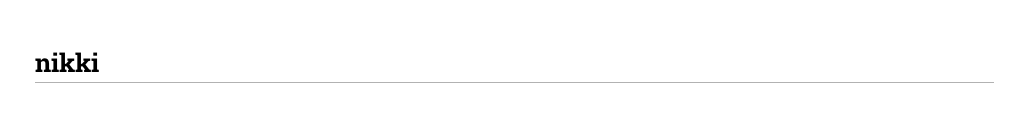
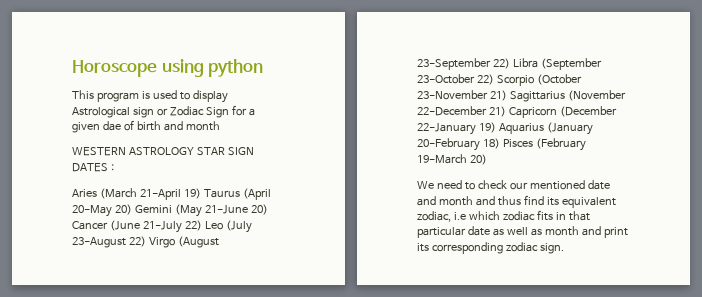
- nikki
+ Horoscope using python
+ This program is used to display Astrological sign or Zodiac Sign for a given dae of birth and month
+ WESTERN ASTROLOGY STAR SIGN DATES :
+ Aries (March 21-April 19) Taurus (April 20-May 20) Gemini (May 21-June 20) Cancer (June 21-July 22) Leo (July 23-August 22) Virgo (August 23-September 22) Libra (September 23-October 22) Scorpio (October 23-November 21) Sagittarius (November 22-December 21) Capricorn (December 22-January 19) Aquarius (January 20-February 18) Pisces (February 19-March 20)
+ We need to check our mentioned date and month and thus find its equivalent zodiac, i.e which zodiac fits in that particular date as well as month and print its corresponding zodiac sign.

